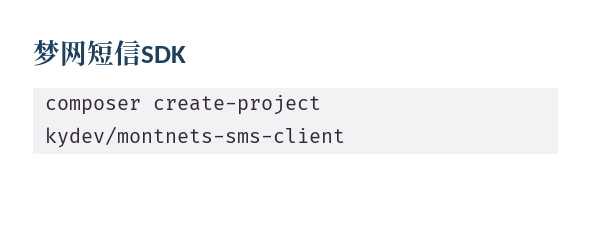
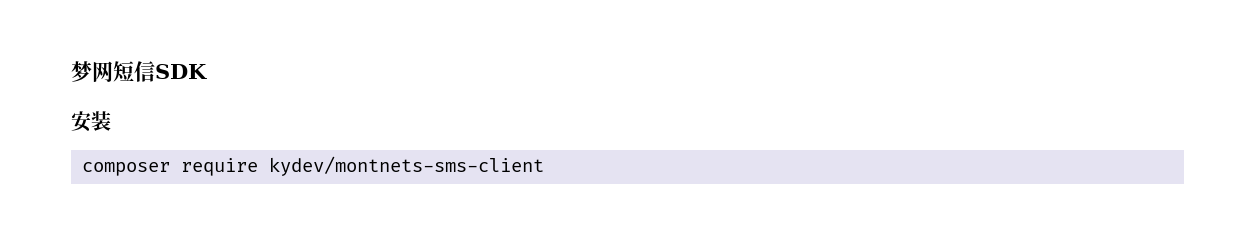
+ 安装
- composer create-project kydev/montnets-sms-client
+ composer require kydev/montnets-sms-client

